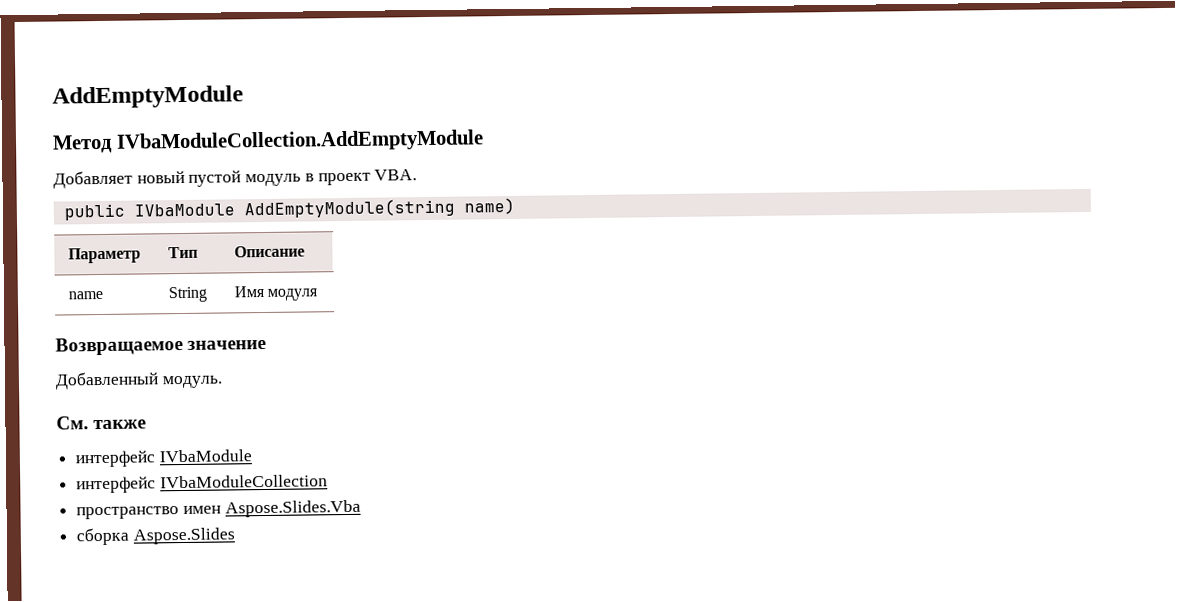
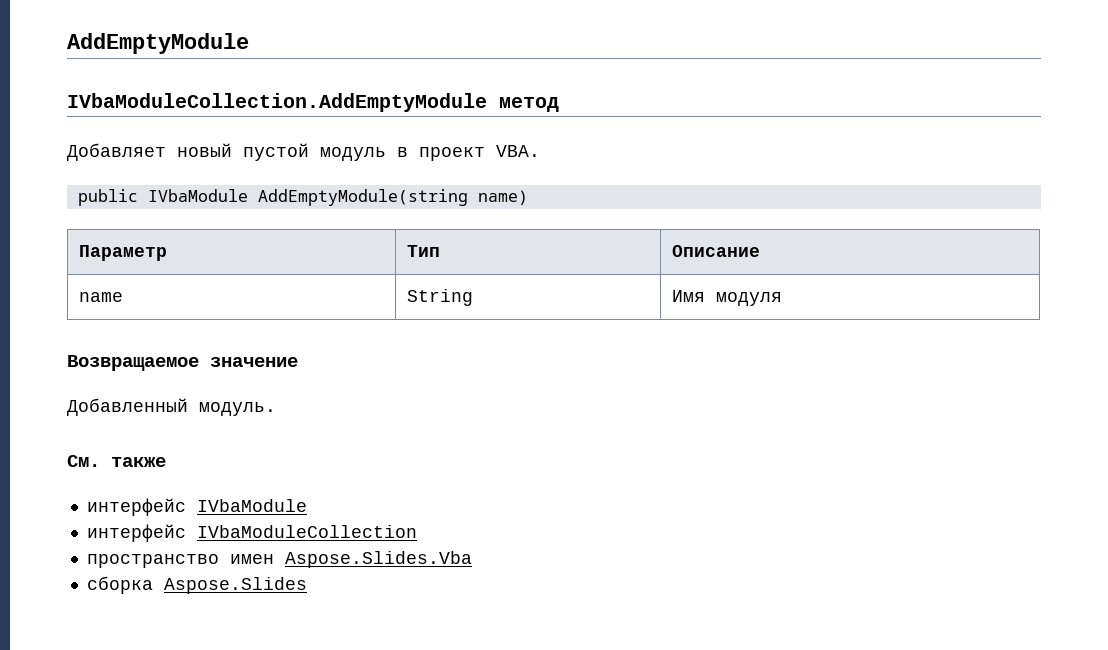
- Метод IVbaModuleCollection.AddEmptyModule
+ IVbaModuleCollection.AddEmptyModule метод

